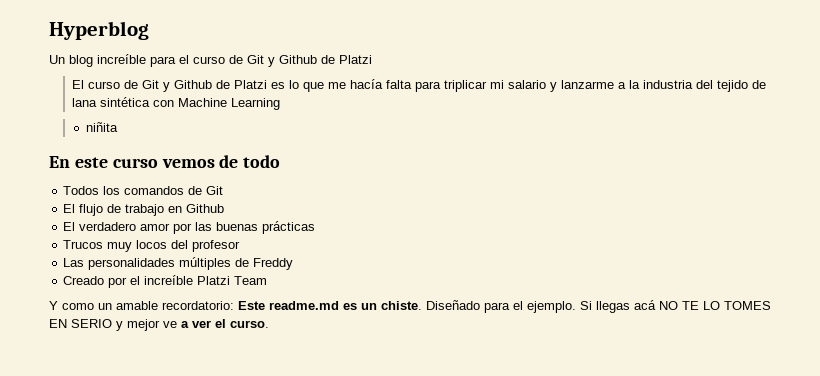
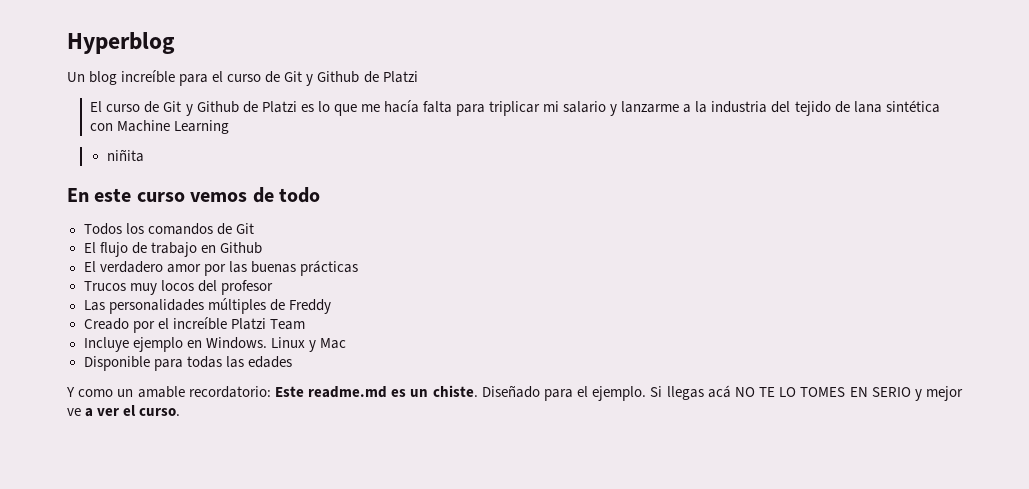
+ Incluye ejemplo en Windows. Linux y Mac
+ Disponible para todas las edades

